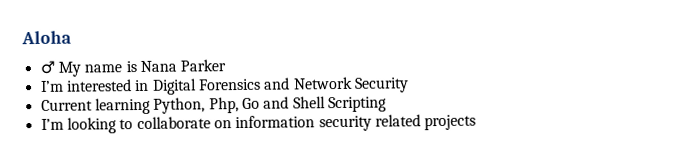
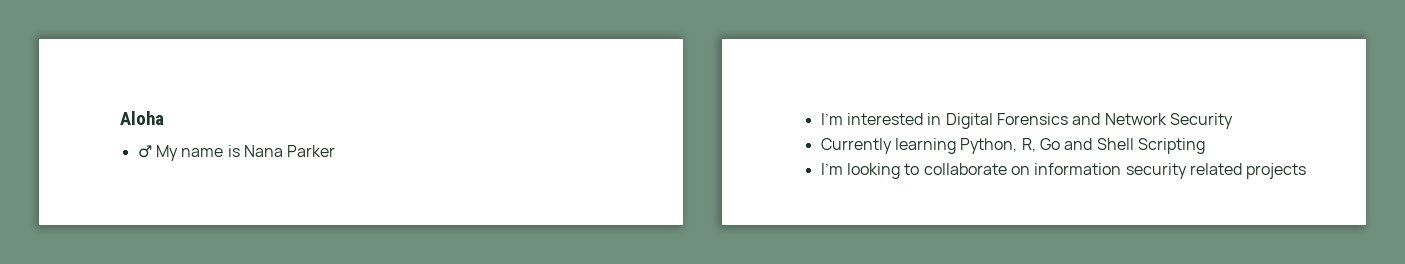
- Current learning Python, Php, Go and Shell Scripting
+ Currently learning Python, R, Go and Shell Scripting

